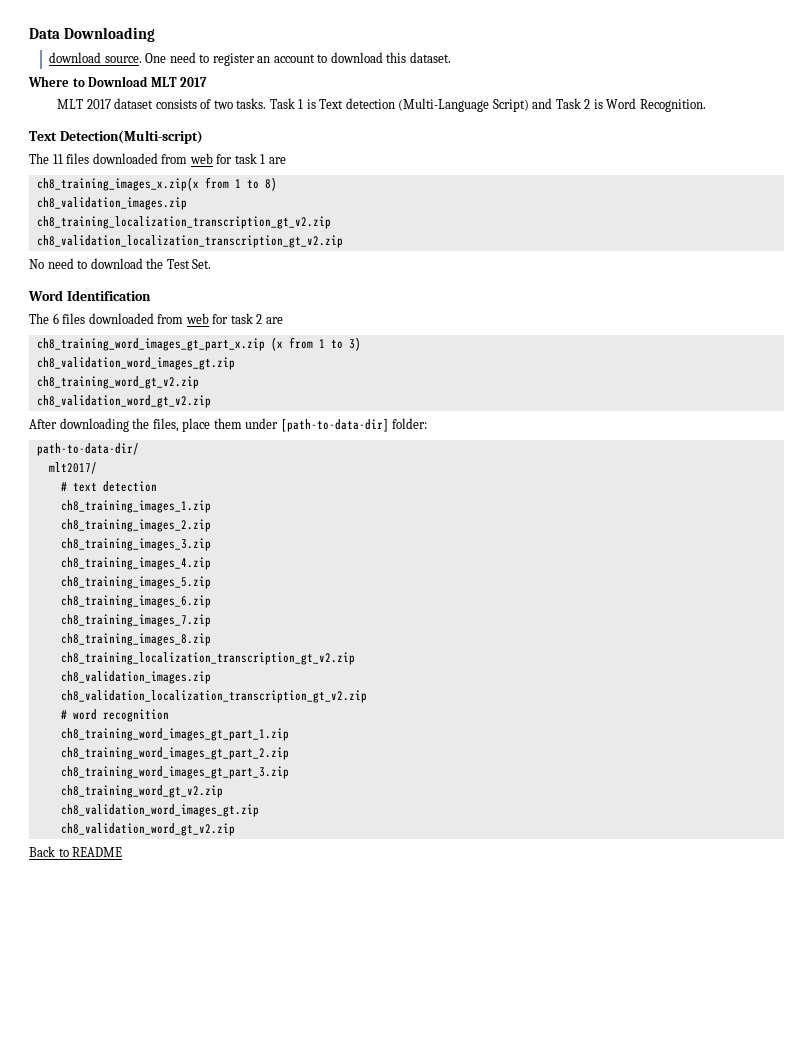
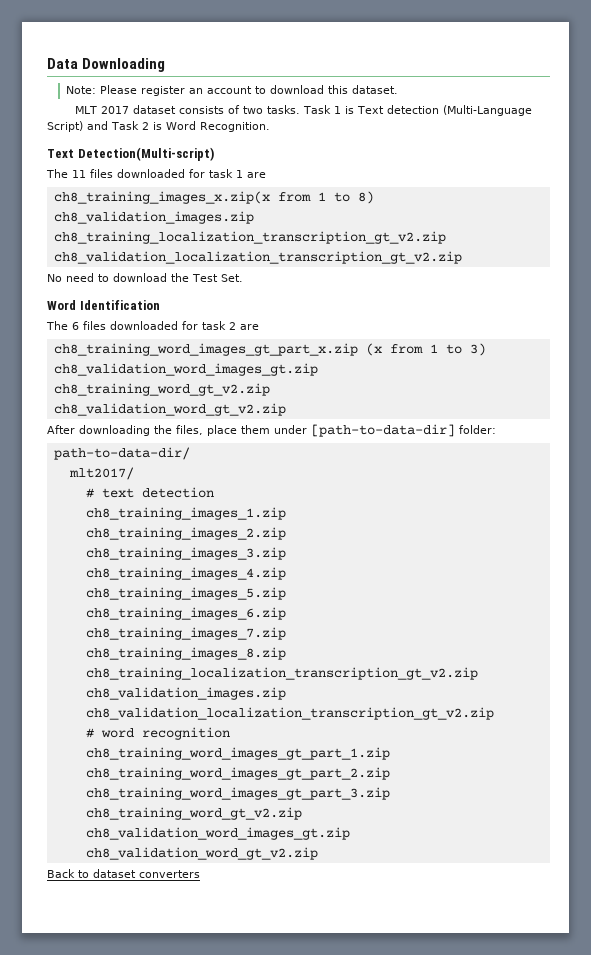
- download source. One need to register an account to download this dataset.
+ Note: Please register an account to download this dataset.
- Where to Download MLT 2017
- The 11 files downloaded from web for task 1 are
+ The 11 files downloaded for task 1 are
- The 6 files downloaded from web for task 2 are
+ The 6 files downloaded for task 2 are
- Back to README
+ Back to dataset converters

